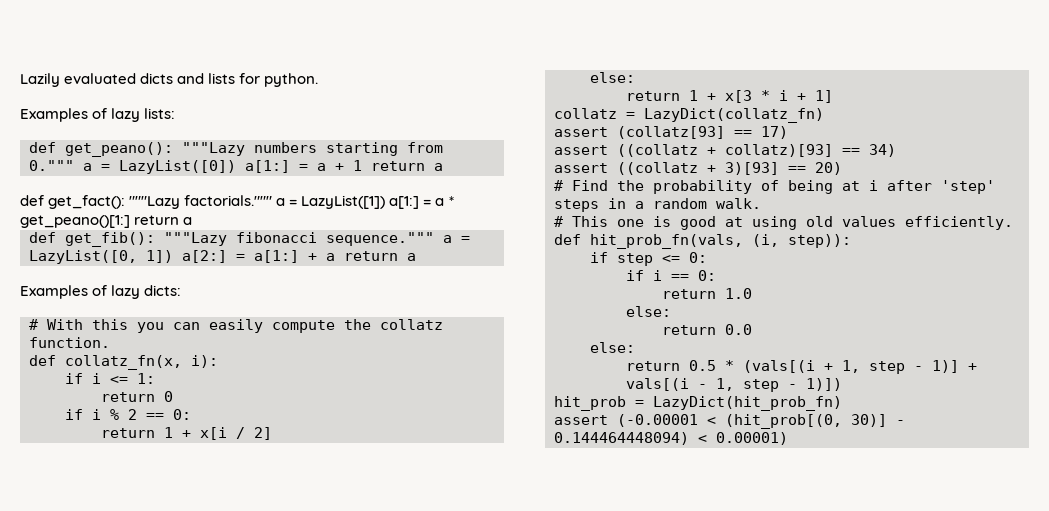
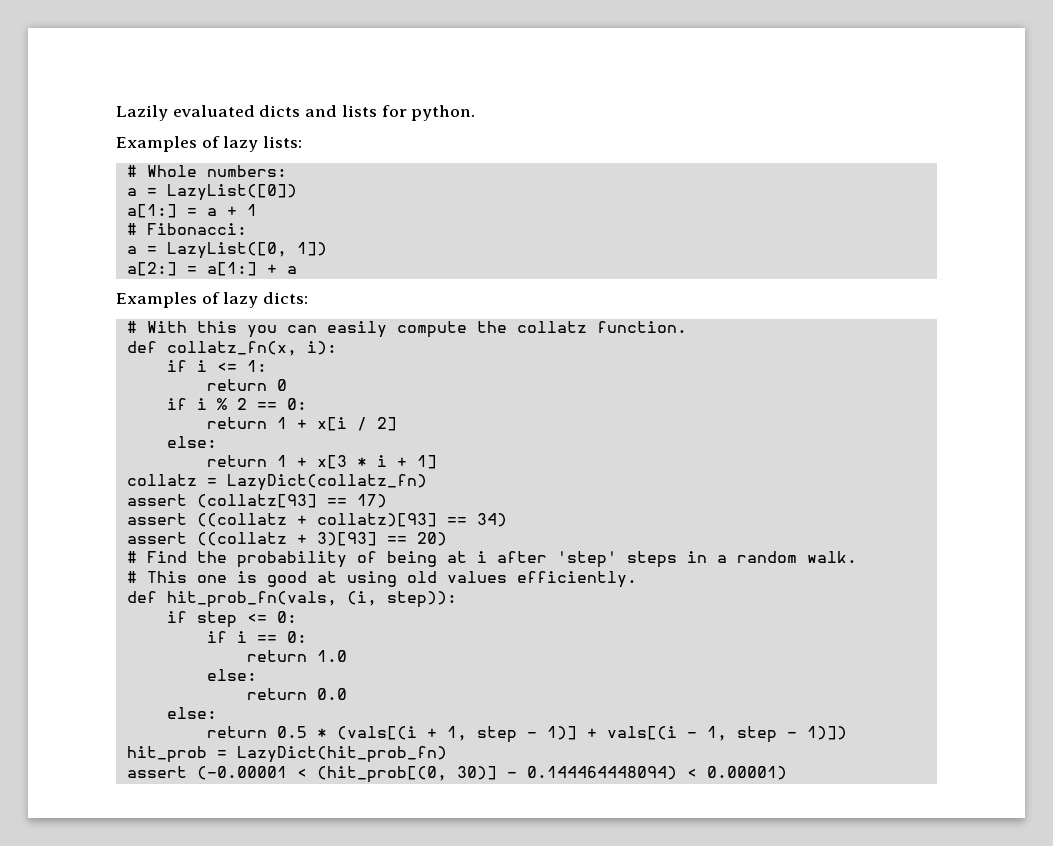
- def get_peano(): """Lazy numbers starting from 0.""" a = LazyList([0]) a[1:] = a + 1 return a
- def get_fact(): """Lazy factorials.""" a = LazyList([1]) a[1:] = a * get_peano()[1:] return a
- def get_fib(): """Lazy fibonacci sequence.""" a = LazyList([0, 1]) a[2:] = a[1:] + a return a
+ # Whole numbers:
+ a = LazyList([0])
+ a[1:] = a + 1
+ # Fibonacci:
+ a = LazyList([0, 1])
+ a[2:] = a[1:] + a

